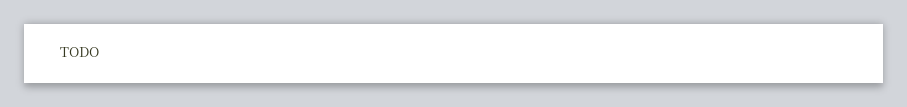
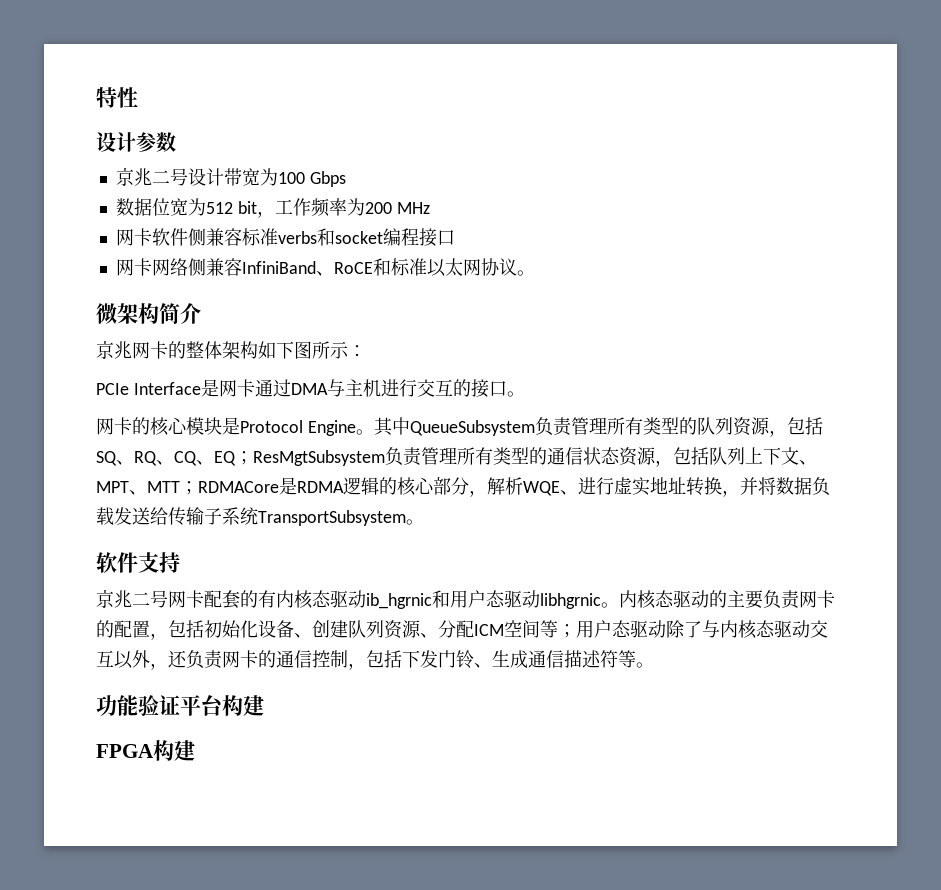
- TODO
+ 特性
+ 设计参数
+ 京兆二号设计带宽为100 Gbps
+ 数据位宽为512 bit，工作频率为200 MHz
+ 网卡软件侧兼容标准verbs和socket编程接口
+ 网卡网络侧兼容InfiniBand、RoCE和标准以太网协议。
+ 微架构简介
+ 京兆网卡的整体架构如下图所示：
+ PCIe Interface是网卡通过DMA与主机进行交互的接口。
+ 网卡的核心模块是Protocol Engine。其中QueueSubsystem负责管理所有类型的队列资源，包括SQ、RQ、CQ、EQ；ResMgtSubsystem负责管理所有类型的通信状态资源，包括队列上下文、MPT、MTT；RDMACore是RDMA逻辑的核心部分，解析WQE、进行虚实地址转换，并将数据负载发送给传输子系统TransportSubsystem。
+ 软件支持
+ 京兆二号网卡配套的有内核态驱动ib_hgrnic和用户态驱动libhgrnic。内核态驱动的主要负责网卡的配置，包括初始化设备、创建队列资源、分配ICM空间等；用户态驱动除了与内核态驱动交互以外，还负责网卡的通信控制，包括下发门铃、生成通信描述符等。
+ 功能验证平台构建
+ FPGA构建

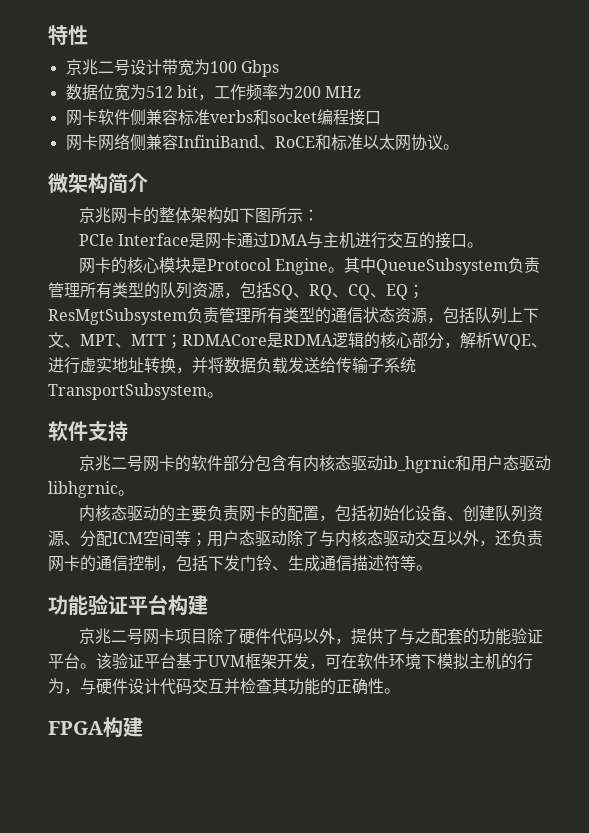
- 设计参数
- 京兆二号网卡配套的有内核态驱动ib_hgrnic和用户态驱动libhgrnic。内核态驱动的主要负责网卡的配置，包括初始化设备、创建队列资源、分配ICM空间等；用户态驱动除了与内核态驱动交互以外，还负责网卡的通信控制，包括下发门铃、生成通信描述符等。
+ 京兆二号网卡的软件部分包含有内核态驱动ib_hgrnic和用户态驱动libhgrnic。
+ 内核态驱动的主要负责网卡的配置，包括初始化设备、创建队列资源、分配ICM空间等；用户态驱动除了与内核态驱动交互以外，还负责网卡的通信控制，包括下发门铃、生成通信描述符等。
+ 京兆二号网卡项目除了硬件代码以外，提供了与之配套的功能验证平台。该验证平台基于UVM框架开发，可在软件环境下模拟主机的行为，与硬件设计代码交互并检查其功能的正确性。

